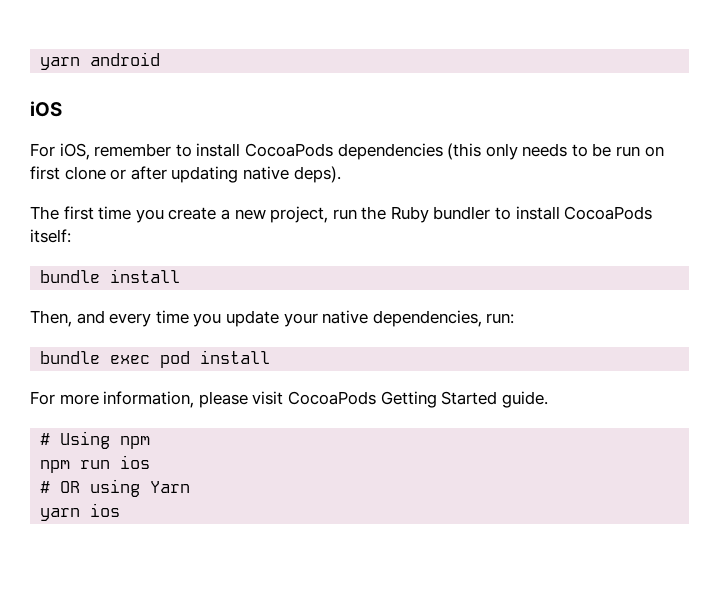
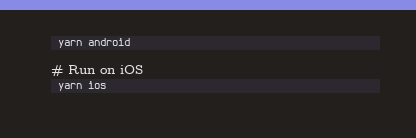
- iOS
- For iOS, remember to install CocoaPods dependencies (this only needs to be run on first clone or after updating native deps).
- The first time you create a new project, run the Ruby bundler to install CocoaPods itself:
- bundle install
- Then, and every time you update your native dependencies, run:
- bundle exec pod install
- For more information, please visit CocoaPods Getting Started guide.
- # Using npm
- npm run ios
- # OR using Yarn
+ # Run on iOS

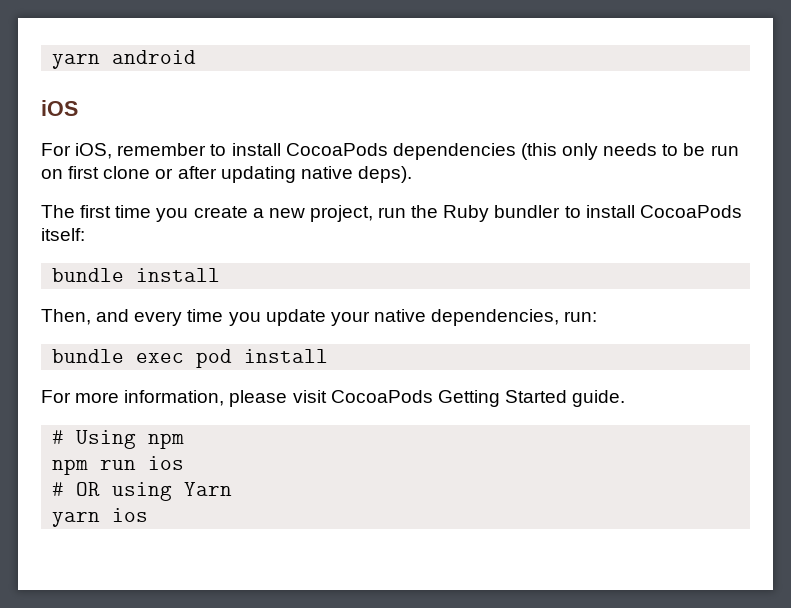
- # Run on iOS
+ iOS
+ For iOS, remember to install CocoaPods dependencies (this only needs to be run on first clone or after updating native deps).
+ The first time you create a new project, run the Ruby bundler to install CocoaPods itself:
+ bundle install
+ Then, and every time you update your native dependencies, run:
+ bundle exec pod install
+ For more information, please visit CocoaPods Getting Started guide.
+ # Using npm
+ npm run ios
+ # OR using Yarn

